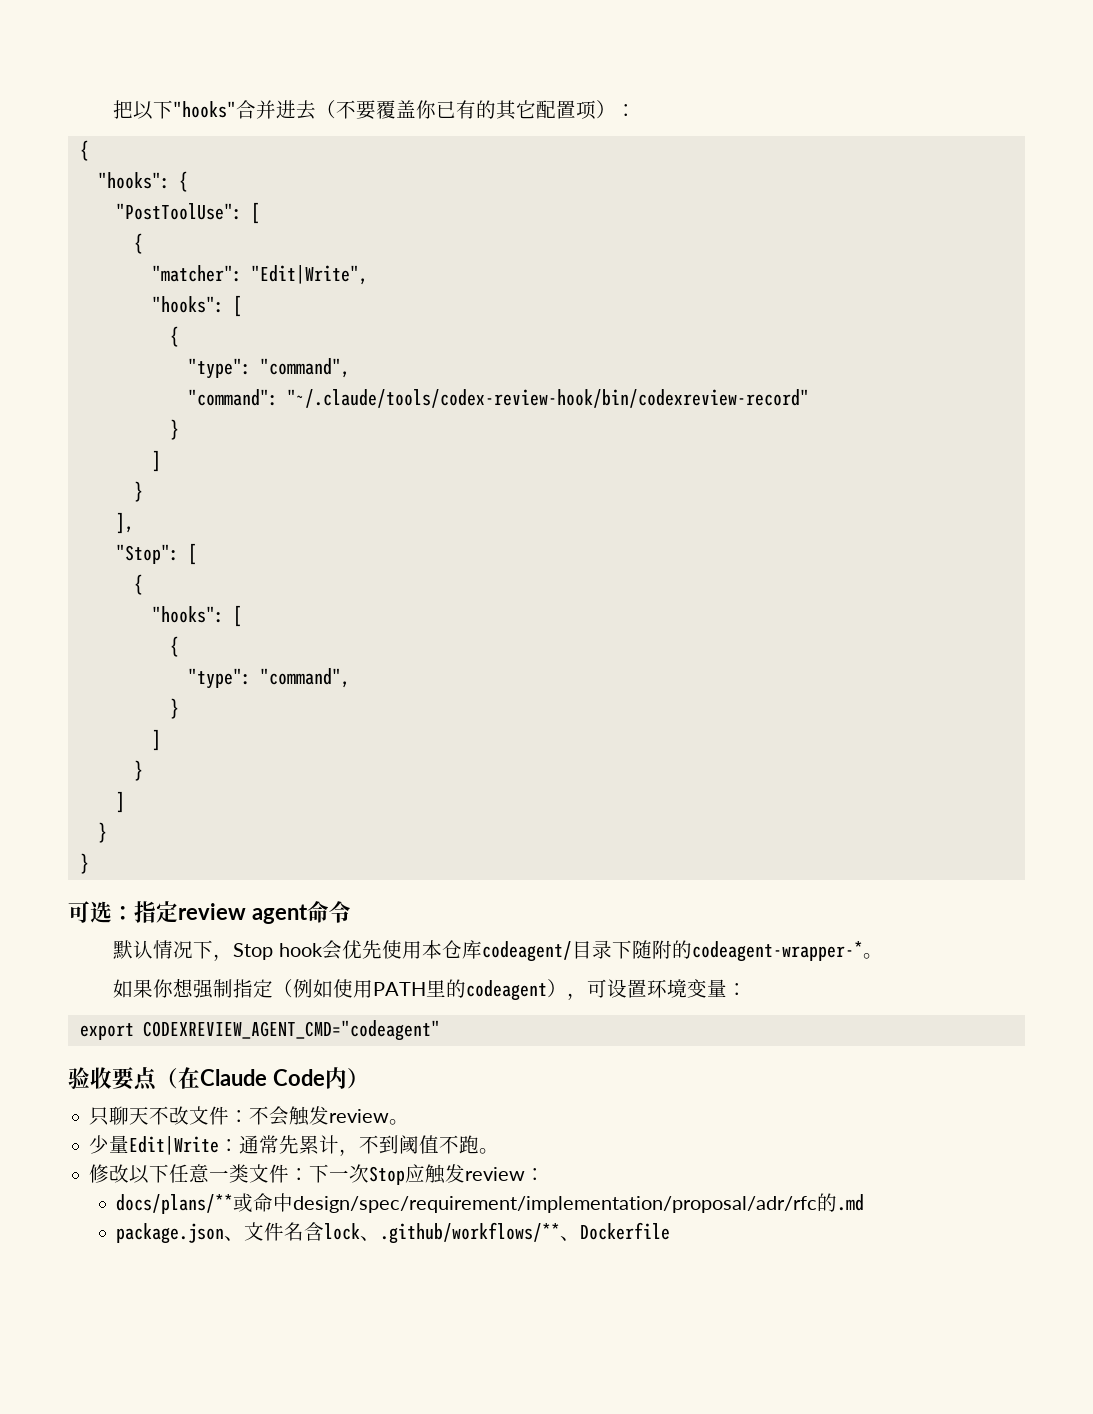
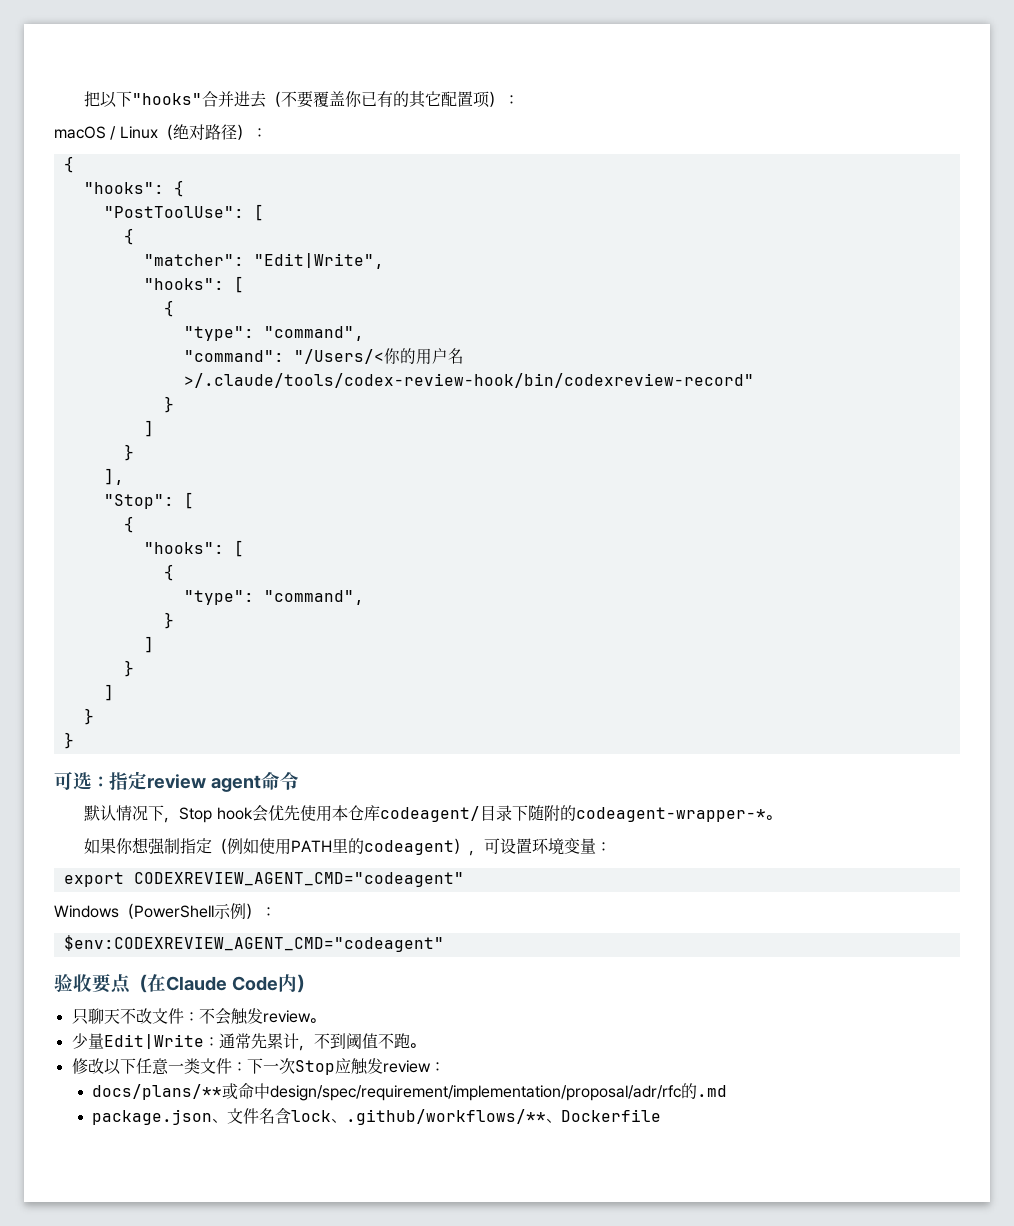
+ macOS / Linux（绝对路径）：
- "command": "~/.claude/tools/codex-review-hook/bin/codexreview-record"
+ "command": "/Users/<你的用户名>/.claude/tools/codex-review-hook/bin/codexreview-record"
+ Windows（PowerShell示例）：
+ $env:CODEXREVIEW_AGENT_CMD="codeagent"

